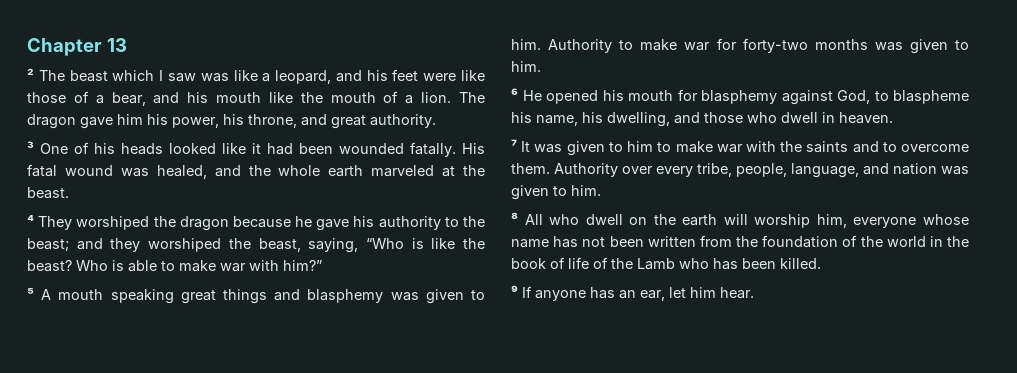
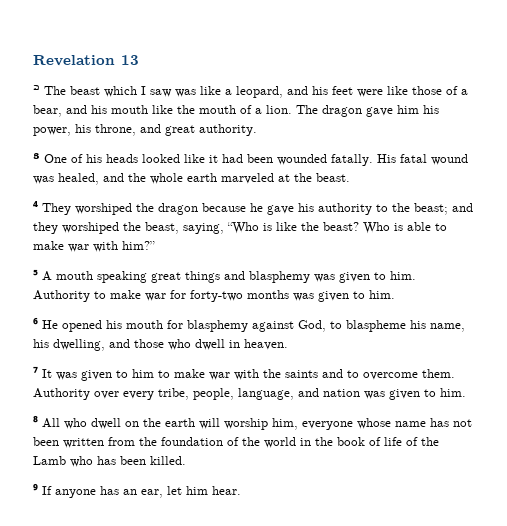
- Chapter 13
+ Revelation 13

